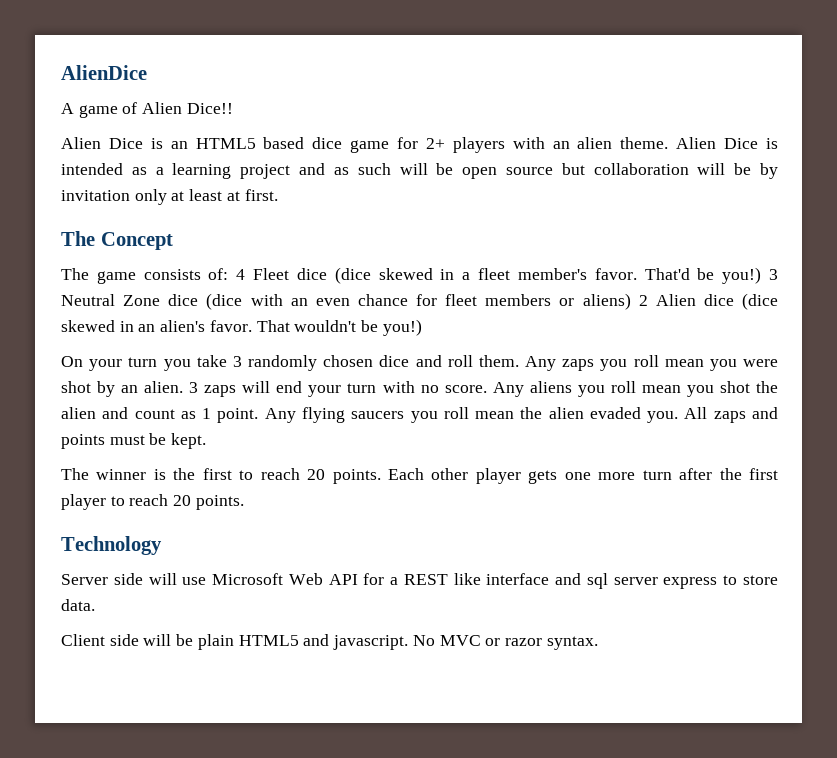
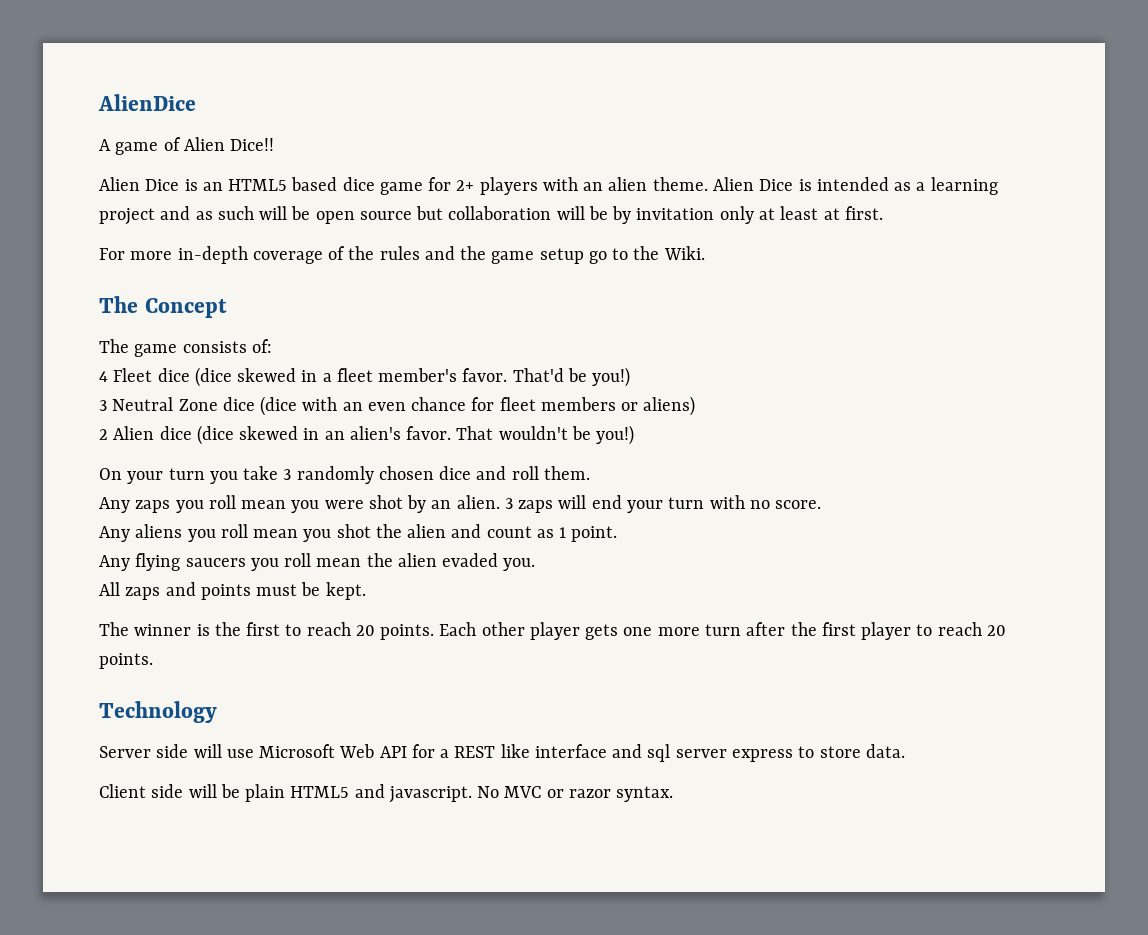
+ For more in-depth coverage of the rules and the game setup go to the Wiki.
- The game consists of: 4 Fleet dice (dice skewed in a fleet member's favor.
+ The game consists of:
+ 4 Fleet dice (dice skewed in a fleet member's favor.
- That'd be you!) 3 Neutral Zone dice (dice with an even chance for fleet members or aliens) 2 Alien dice (dice skewed in an alien's favor.
+ That'd be you!)
+ 3 Neutral Zone dice (dice with an even chance for fleet members or aliens)
+ 2 Alien dice (dice skewed in an alien's favor.
- On your turn you take 3 randomly chosen dice and roll them. Any zaps you roll mean you were shot by an alien.
+ On your turn you take 3 randomly chosen dice and roll them.
+ Any zaps you roll mean you were shot by an alien.
- 3 zaps will end your turn with no score. Any aliens you roll mean you shot the alien and count as 1 point. Any flying saucers you roll mean the alien evaded you. All zaps and points must be kept.
+ 3 zaps will end your turn with no score.
+ Any aliens you roll mean you shot the alien and count as 1 point.
+ Any flying saucers you roll mean the alien evaded you.
+ All zaps and points must be kept.

